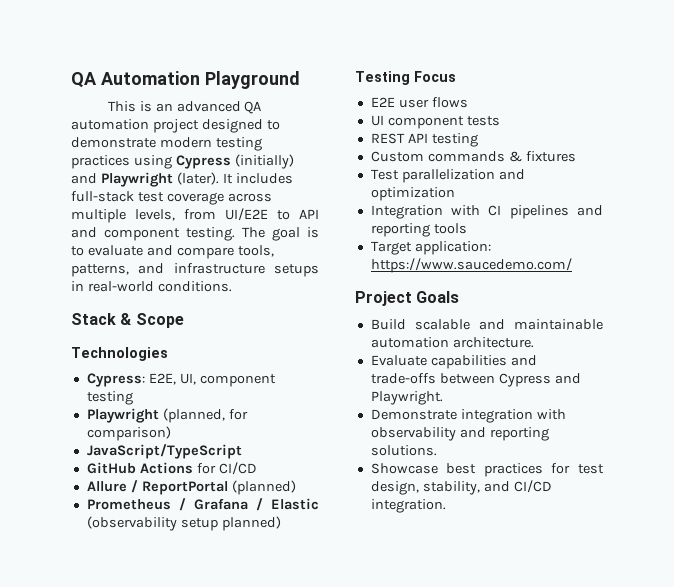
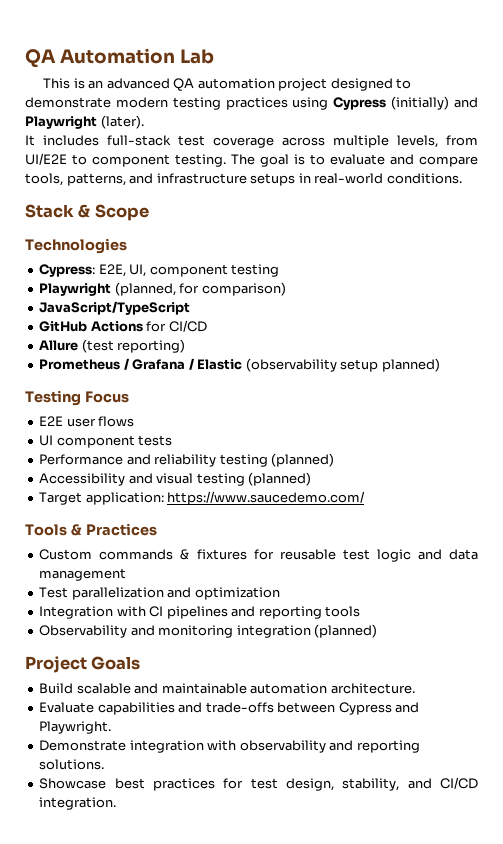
- QA Automation Playground
+ QA Automation Lab
- This is an advanced QA automation project designed to demonstrate modern testing practices using Cypress (initially) and Playwright (later). It includes full-stack test coverage across multiple levels, from UI/E2E to API and component testing.
+ This is an advanced QA automation project designed to demonstrate modern testing practices using Cypress (initially) and Playwright (later).
+ It includes full-stack test coverage across multiple levels, from UI/E2E to component testing.
- Allure / ReportPortal (planned)
+ Allure (test reporting)
- REST API testing
- Custom commands & fixtures
+ Performance and reliability testing (planned)
+ Accessibility and visual testing (planned)
+ Target application: https://www.saucedemo.com/
+ Tools & Practices
+ Custom commands & fixtures for reusable test logic and data management
- Target application: https://www.saucedemo.com/
+ Observability and monitoring integration (planned)

